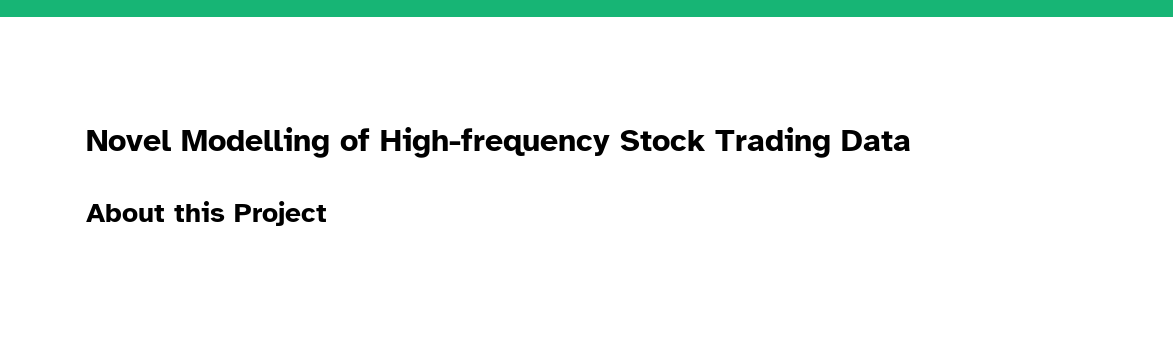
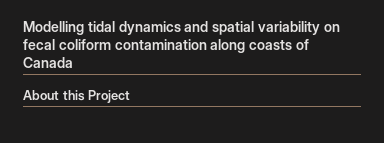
- Novel Modelling of High-frequency Stock Trading Data
+ Modelling tidal dynamics and spatial variability on fecal coliform contamination along coasts of Canada

